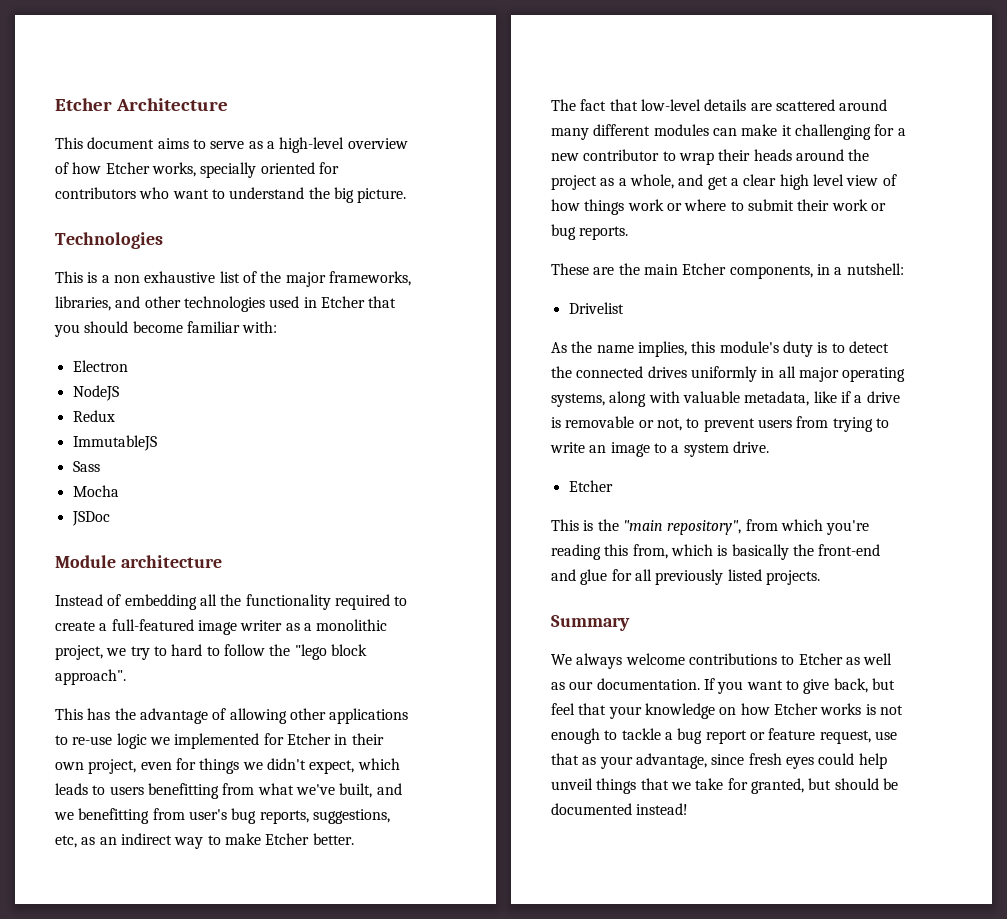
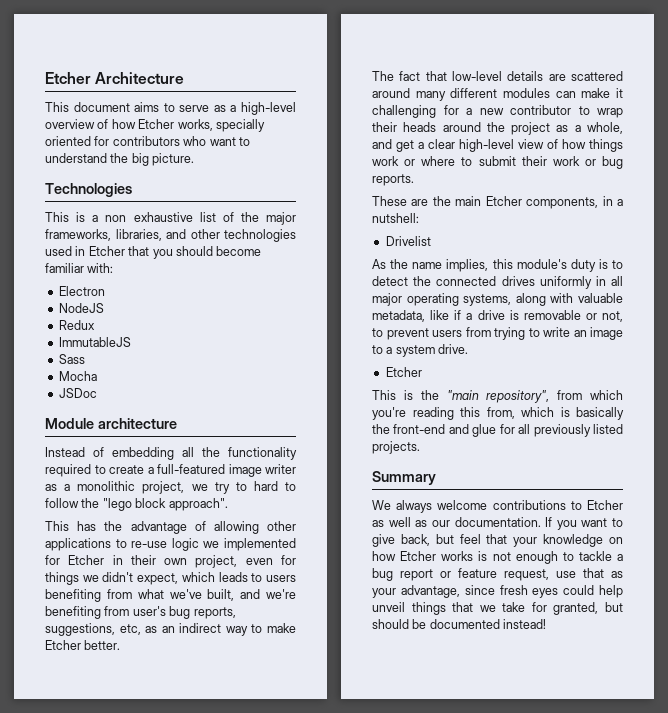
- This has the advantage of allowing other applications to re-use logic we implemented for Etcher in their own project, even for things we didn't expect, which leads to users benefitting from what we've built, and we benefitting from user's bug reports, suggestions, etc, as an indirect way to make Etcher better.
+ This has the advantage of allowing other applications to re-use logic we implemented for Etcher in their own project, even for things we didn't expect, which leads to users benefiting from what we've built, and we're benefiting from user's bug reports, suggestions, etc, as an indirect way to make Etcher better.
- The fact that low-level details are scattered around many different modules can make it challenging for a new contributor to wrap their heads around the project as a whole, and get a clear high level view of how things work or where to submit their work or bug reports.
+ The fact that low-level details are scattered around many different modules can make it challenging for a new contributor to wrap their heads around the project as a whole, and get a clear high-level view of how things work or where to submit their work or bug reports.

